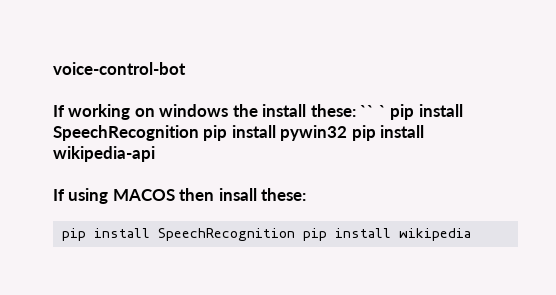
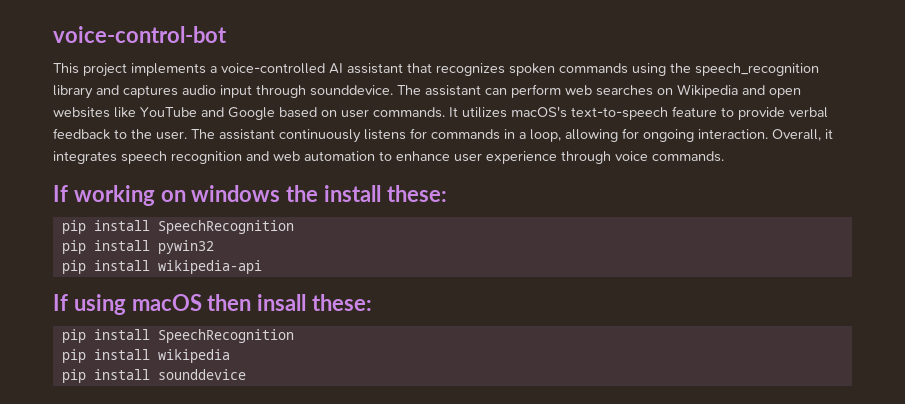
+ This project implements a voice-controlled AI assistant that recognizes spoken commands using the speech_recognition library and captures audio input through sounddevice. The assistant can perform web searches on Wikipedia and open websites like YouTube and Google based on user commands. It utilizes macOS's text-to-speech feature to provide verbal feedback to the user. The assistant continuously listens for commands in a loop, allowing for ongoing interaction. Overall, it integrates speech recognition and web automation to enhance user experience through voice commands.
- If working on windows the install these: `` ` pip install SpeechRecognition pip install pywin32 pip install wikipedia-api
+ If working on windows the install these:
+ pip install SpeechRecognition
+ pip install pywin32
+ pip install wikipedia-api
- If using MACOS then insall these:
- pip install SpeechRecognition pip install wikipedia
+ If using macOS then insall these:
+ pip install SpeechRecognition
+ pip install wikipedia
+ pip install sounddevice

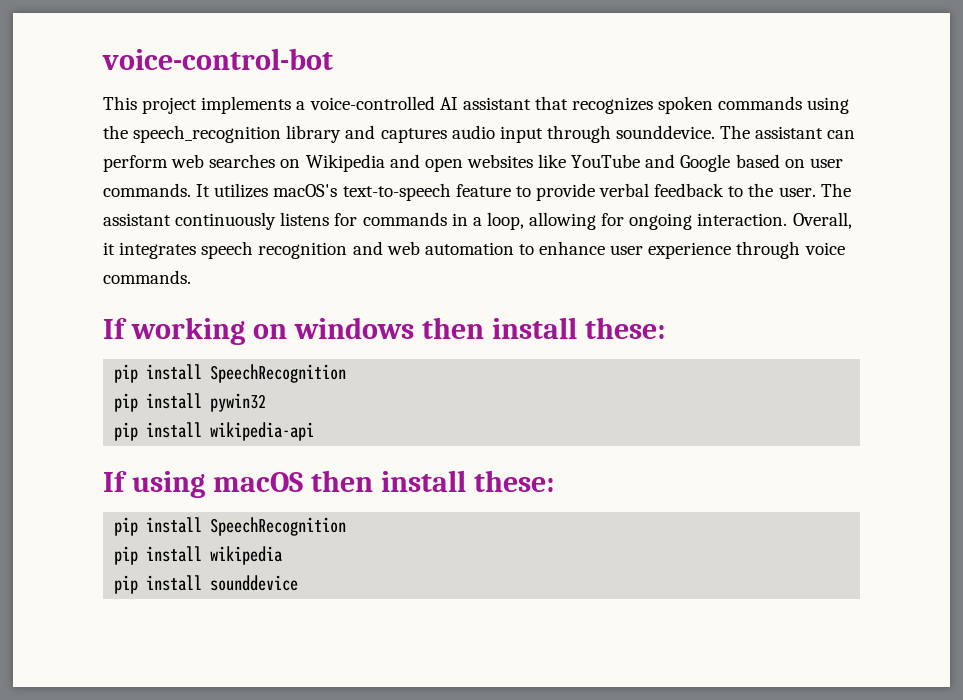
- If working on windows the install these:
+ If working on windows then install these:
- If using macOS then insall these:
+ If using macOS then install these:

